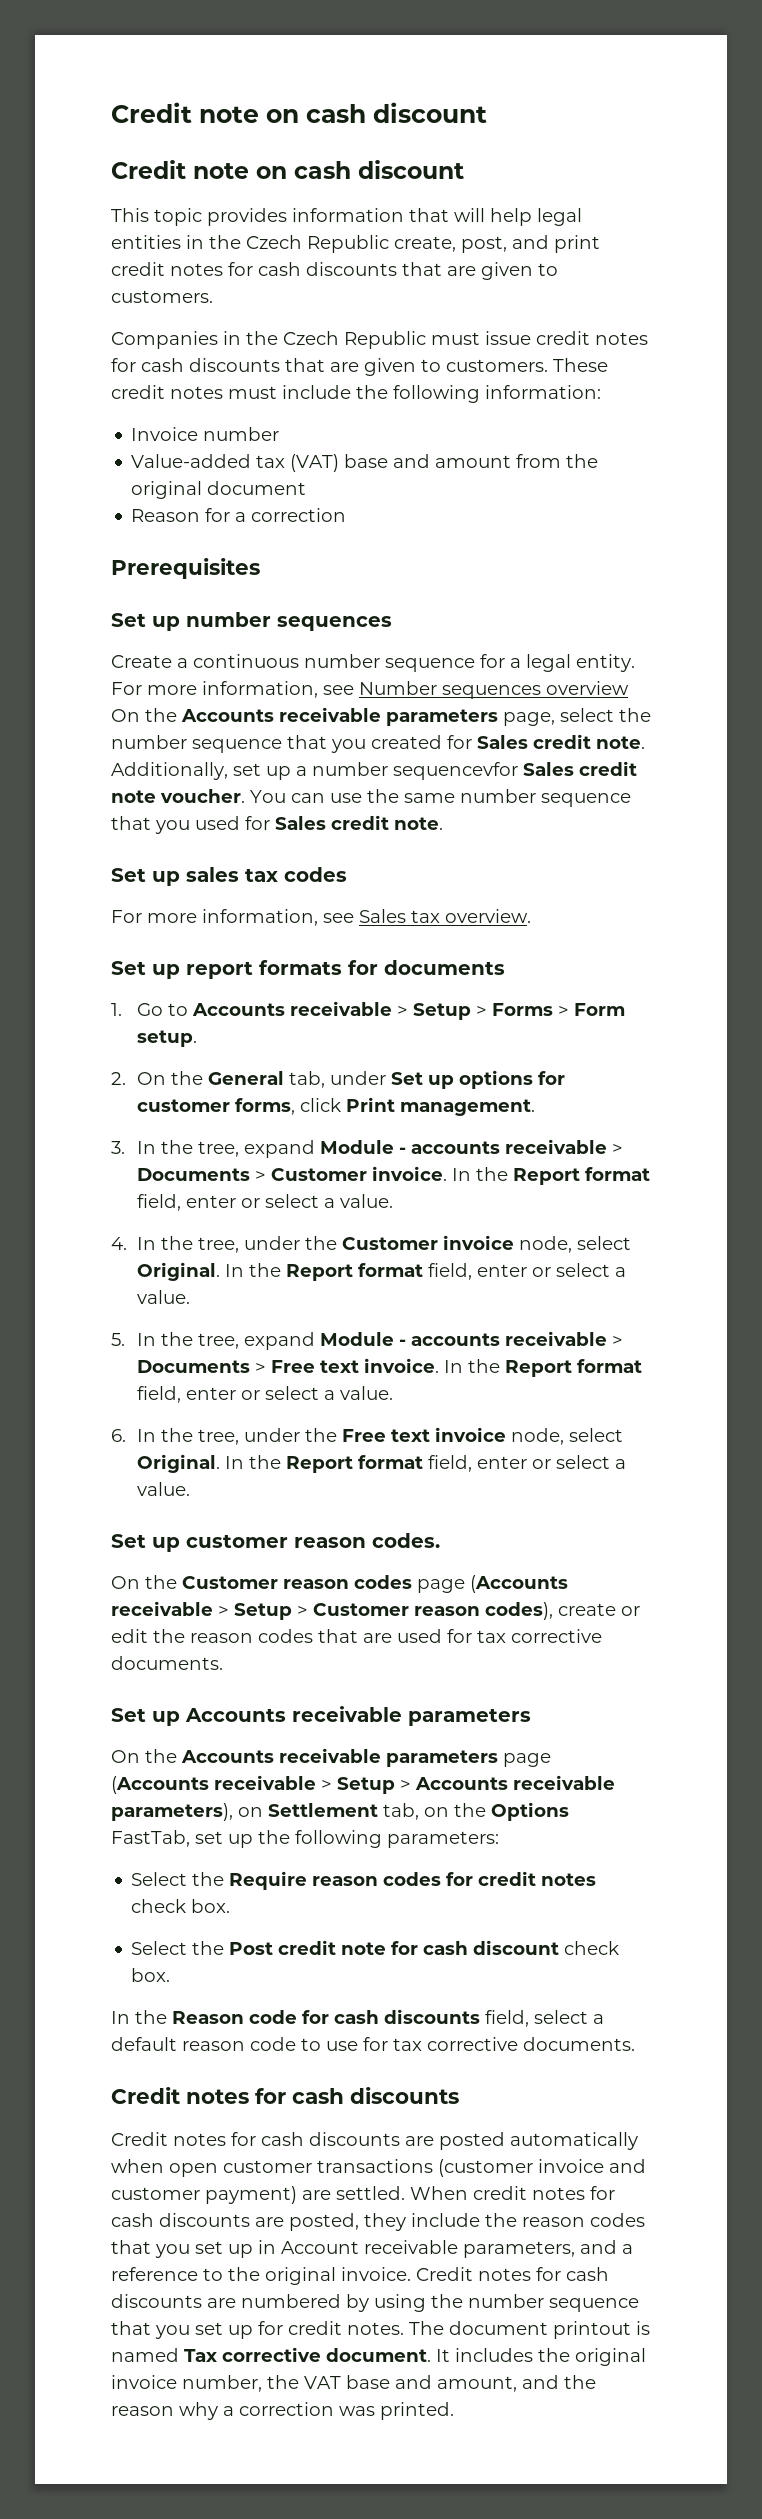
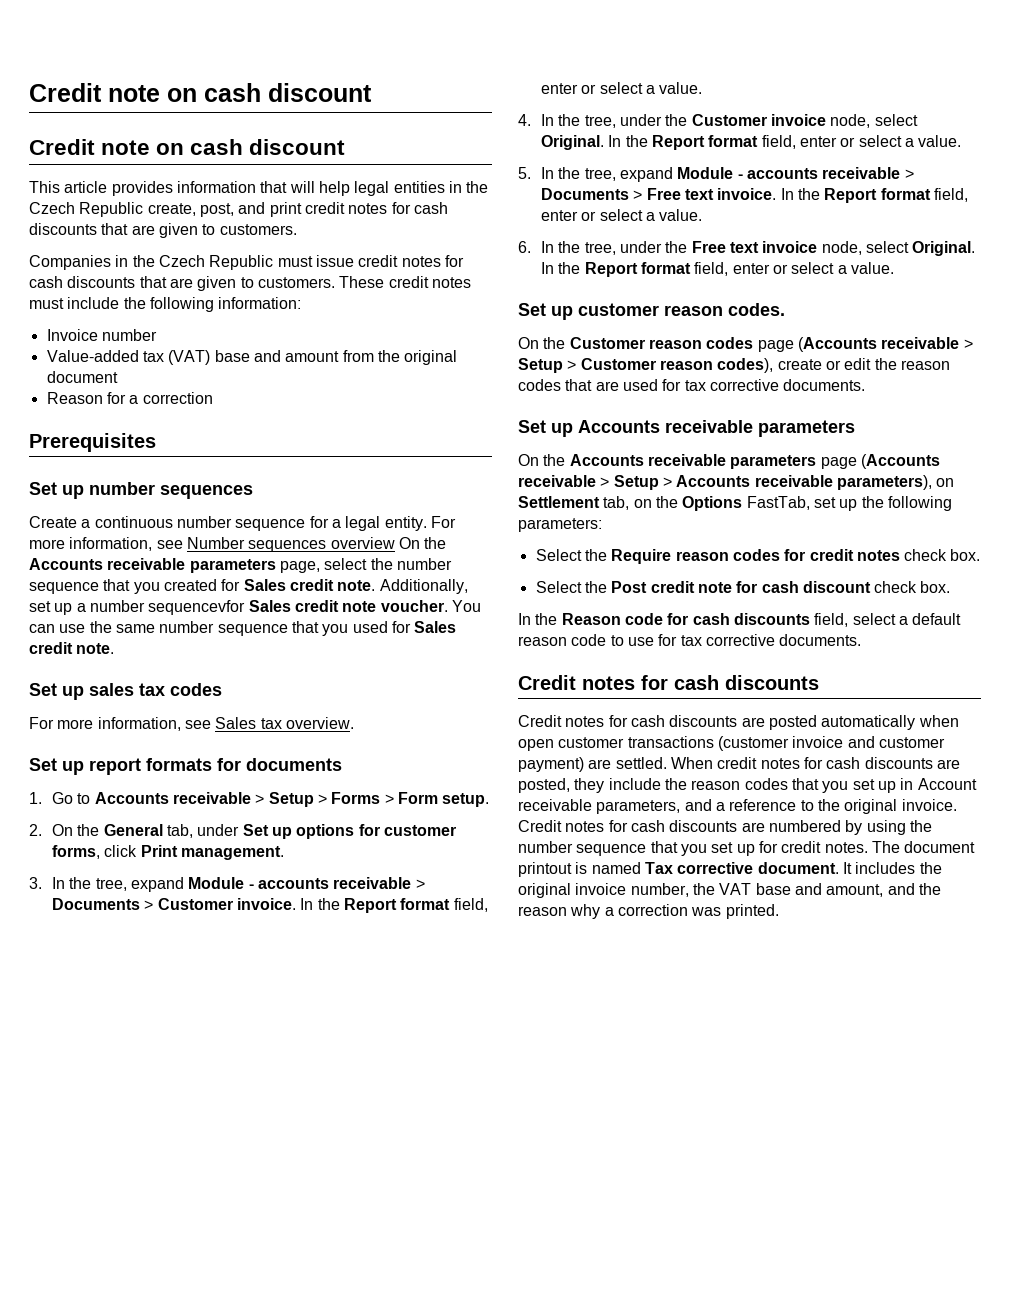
- This topic provides information that will help legal entities in the Czech Republic create, post, and print credit notes for cash discounts that are given to customers.
+ This article provides information that will help legal entities in the Czech Republic create, post, and print credit notes for cash discounts that are given to customers.

